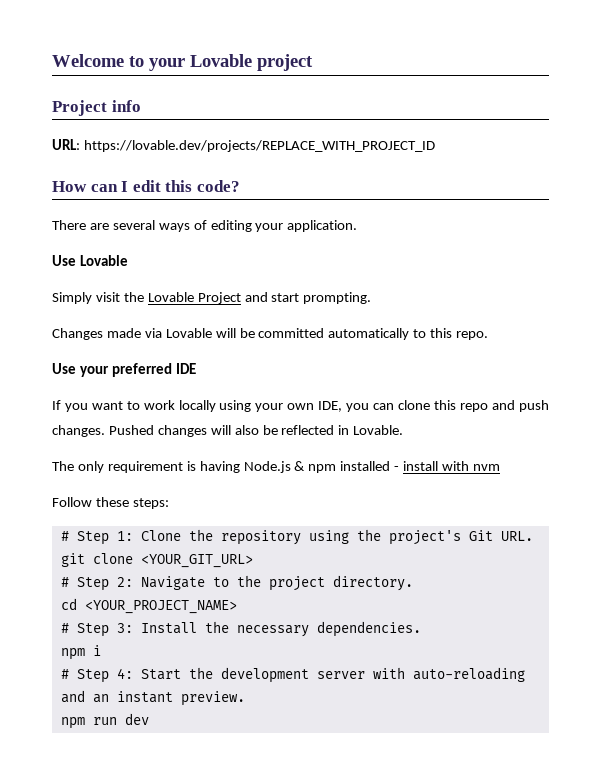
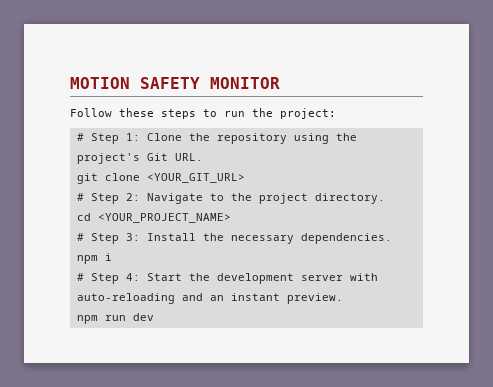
- Welcome to your Lovable project
- Project info
- URL: https://lovable.dev/projects/REPLACE_WITH_PROJECT_ID
- How can I edit this code?
- There are several ways of editing your application.
- Use Lovable
- Simply visit the Lovable Project and start prompting.
- Changes made via Lovable will be committed automatically to this repo.
- Use your preferred IDE
- If you want to work locally using your own IDE, you can clone this repo and push changes. Pushed changes will also be reflected in Lovable.
- The only requirement is having Node.js & npm installed - install with nvm
- Follow these steps:
+ MOTION SAFETY MONITOR
+ Follow these steps to run the project:

